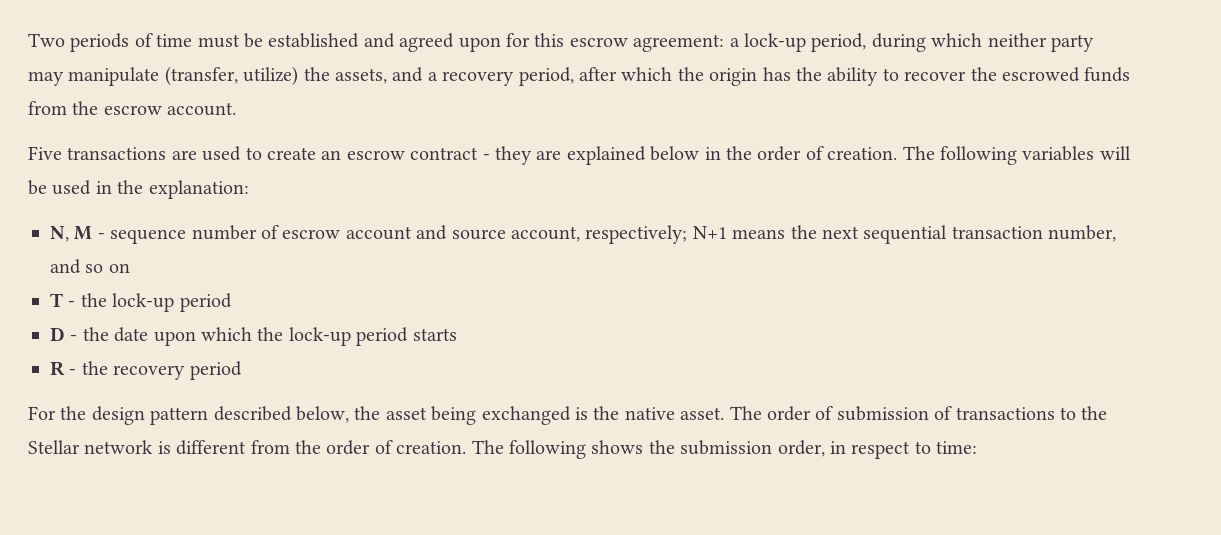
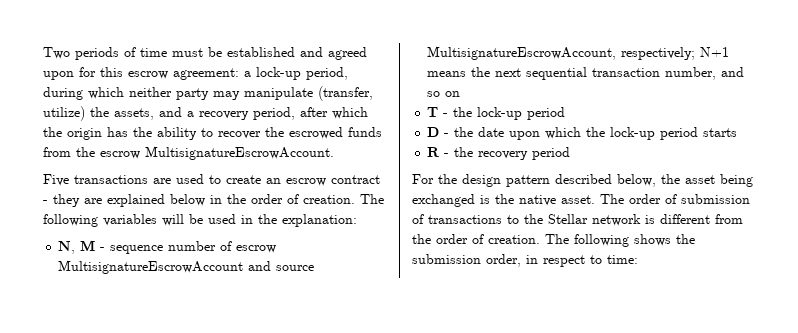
- Two periods of time must be established and agreed upon for this escrow agreement: a lock-up period, during which neither party may manipulate (transfer, utilize) the assets, and a recovery period, after which the origin has the ability to recover the escrowed funds from the escrow account.
+ Two periods of time must be established and agreed upon for this escrow agreement: a lock-up period, during which neither party may manipulate (transfer, utilize) the assets, and a recovery period, after which the origin has the ability to recover the escrowed funds from the escrow MultisignatureEscrowAccount.
- N, M - sequence number of escrow account and source account, respectively; N+1 means the next sequential transaction number, and so on
+ N, M - sequence number of escrow MultisignatureEscrowAccount and source MultisignatureEscrowAccount, respectively; N+1 means the next sequential transaction number, and so on

